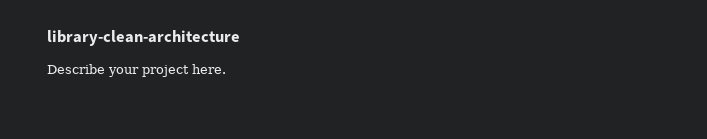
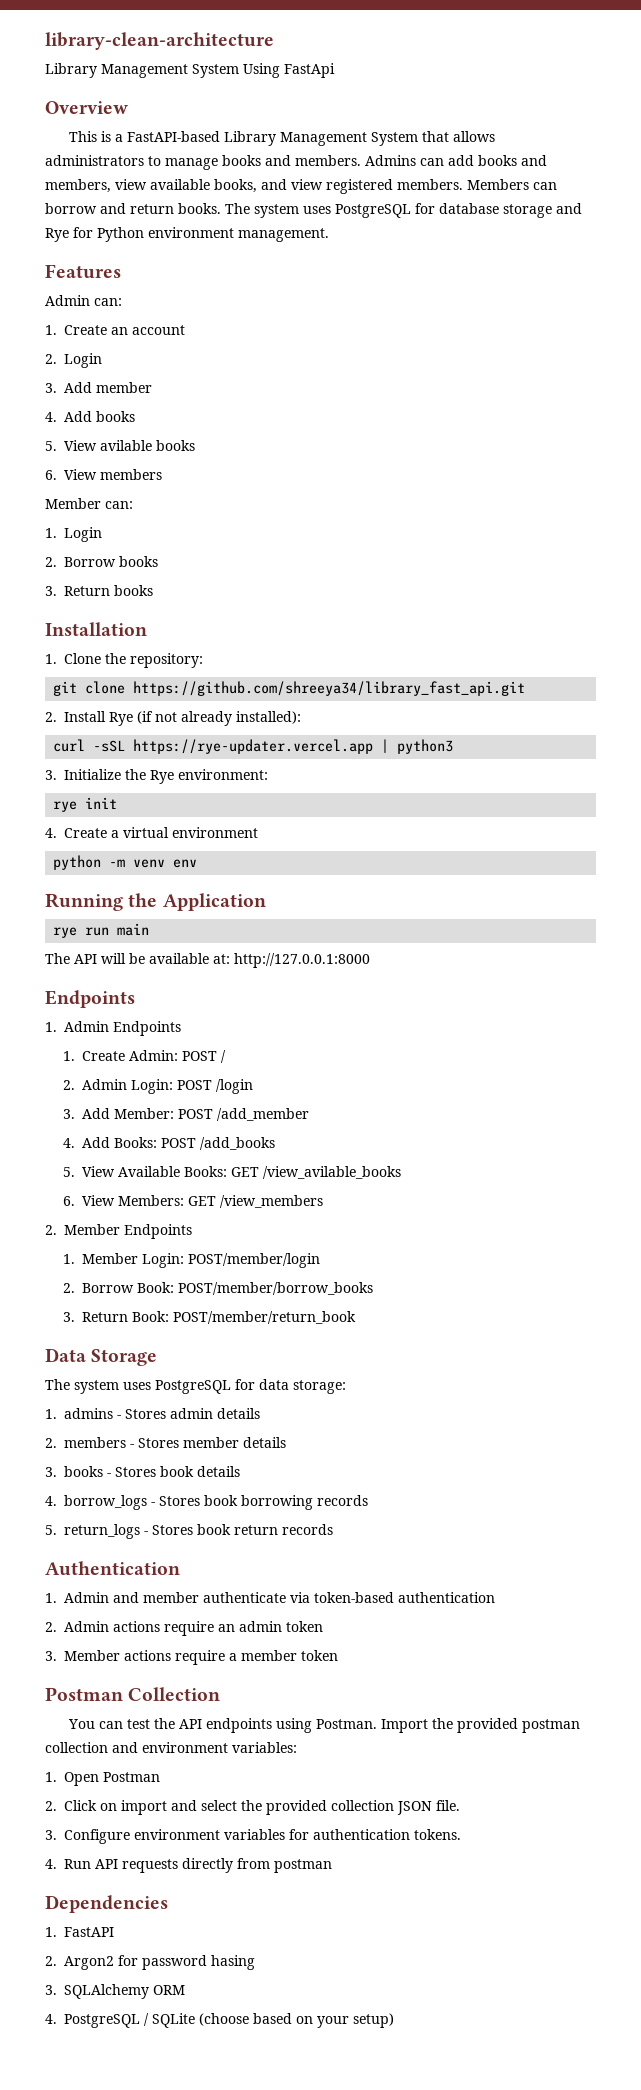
- Describe your project here.
+ Library Management System Using FastApi
+ Overview
+ This is a FastAPI-based Library Management System that allows administrators to manage books and members. Admins can add books and members, view available books, and view registered members. Members can borrow and return books. The system uses PostgreSQL for database storage and Rye for Python environment management.
+ Features
+ Admin can:
+ 1. Create an account
+ 2. Login
+ 3. Add member
+ 4. Add books
+ 5. View avilable books
+ 6. View members
+ Member can:
+ 1. Login
+ 2. Borrow books
+ 3. Return books
+ Installation
+ 1. Clone the repository:
+ git clone https://github.com/shreeya34/library_fast_api.git
+ 2. Install Rye (if not already installed):
+ curl -sSL https://rye-updater.vercel.app | python3
+ 3. Initialize the Rye environment:
+ rye init
+ 4. Create a virtual environment
+ python -m venv env
+ Running the Application
+ rye run main
+ The API will be available at: http://127.0.0.1:8000
+ Endpoints
+ 1. Admin Endpoints
+ 1. Create Admin: POST /
+ 2. Admin Login: POST /login
+ 3. Add Member: POST /add_member
+ 4. Add Books: POST /add_books
+ 5. View Available Books: GET /view_avilable_books
+ 6. View Members: GET /view_members
+ 2. Member Endpoints
+ 1. Member Login: POST/member/login
+ 2. Borrow Book: POST/member/borrow_books
+ 3. Return Book: POST/member/return_book
+ Data Storage
+ The system uses PostgreSQL for data storage:
+ 1. admins - Stores admin details
+ 2. members - Stores member details
+ 3. books - Stores book details
+ 4. borrow_logs - Stores book borrowing records
+ 5. return_logs - Stores book return records
+ Authentication
+ 1. Admin and member authenticate via token-based authentication
+ 2. Admin actions require an admin token
+ 3. Member actions require a member token
+ Postman Collection
+ You can test the API endpoints using Postman. Import the provided postman collection and environment variables:
+ 1. Open Postman
+ 2. Click on import and select the provided collection JSON file.
+ 3. Configure environment variables for authentication tokens.
+ 4. Run API requests directly from postman
+ Dependencies
+ 1. FastAPI
+ 2. Argon2 for password hasing
+ 3. SQLAlchemy ORM
+ 4. PostgreSQL / SQLite (choose based on your setup)

